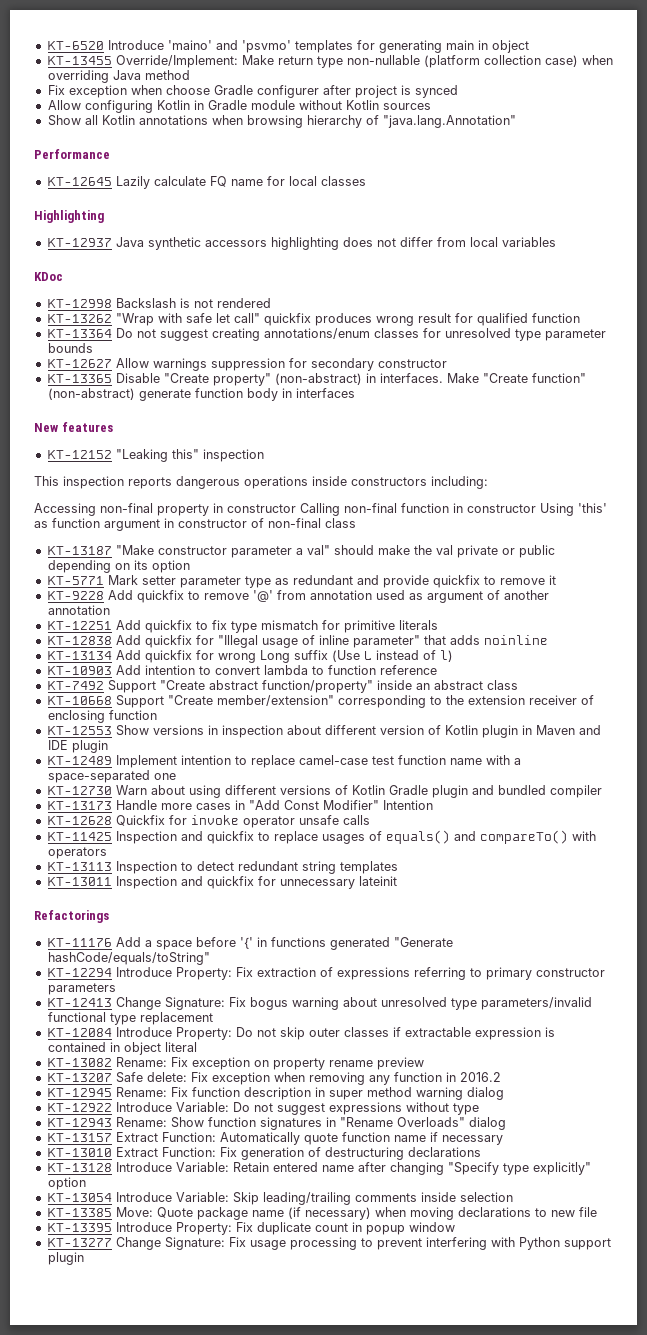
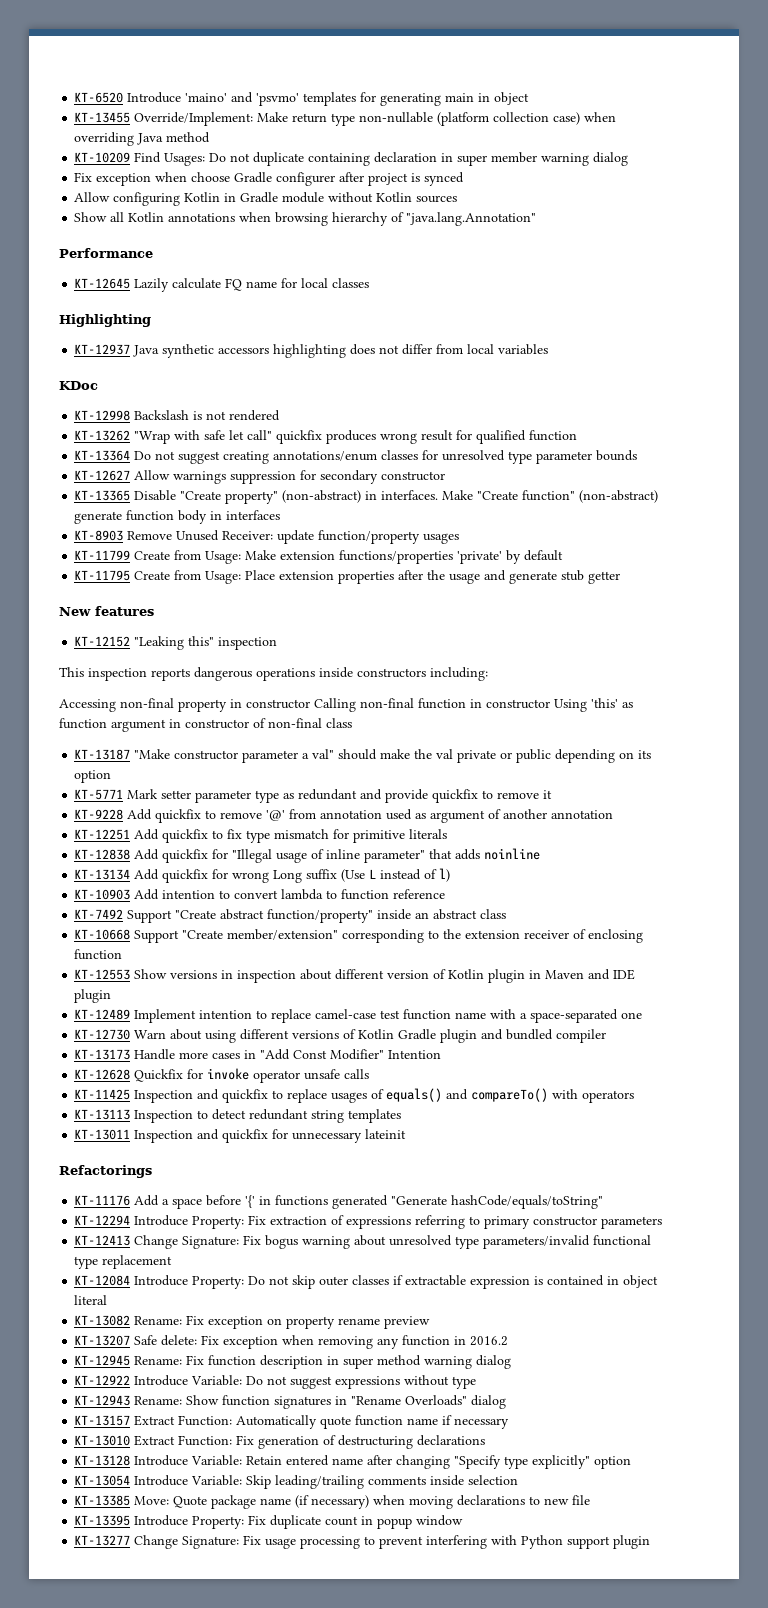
+ KT-10209 Find Usages: Do not duplicate containing declaration in super member warning dialog
+ KT-8903 Remove Unused Receiver: update function/property usages
+ KT-11799 Create from Usage: Make extension functions/properties 'private' by default
+ KT-11795 Create from Usage: Place extension properties after the usage and generate stub getter

